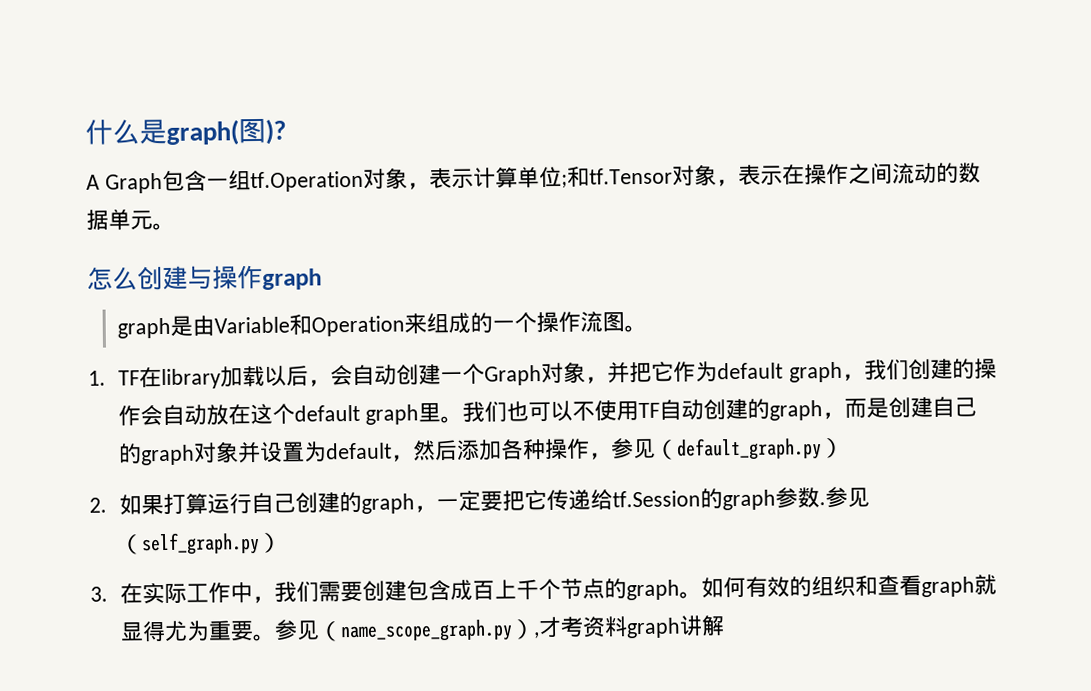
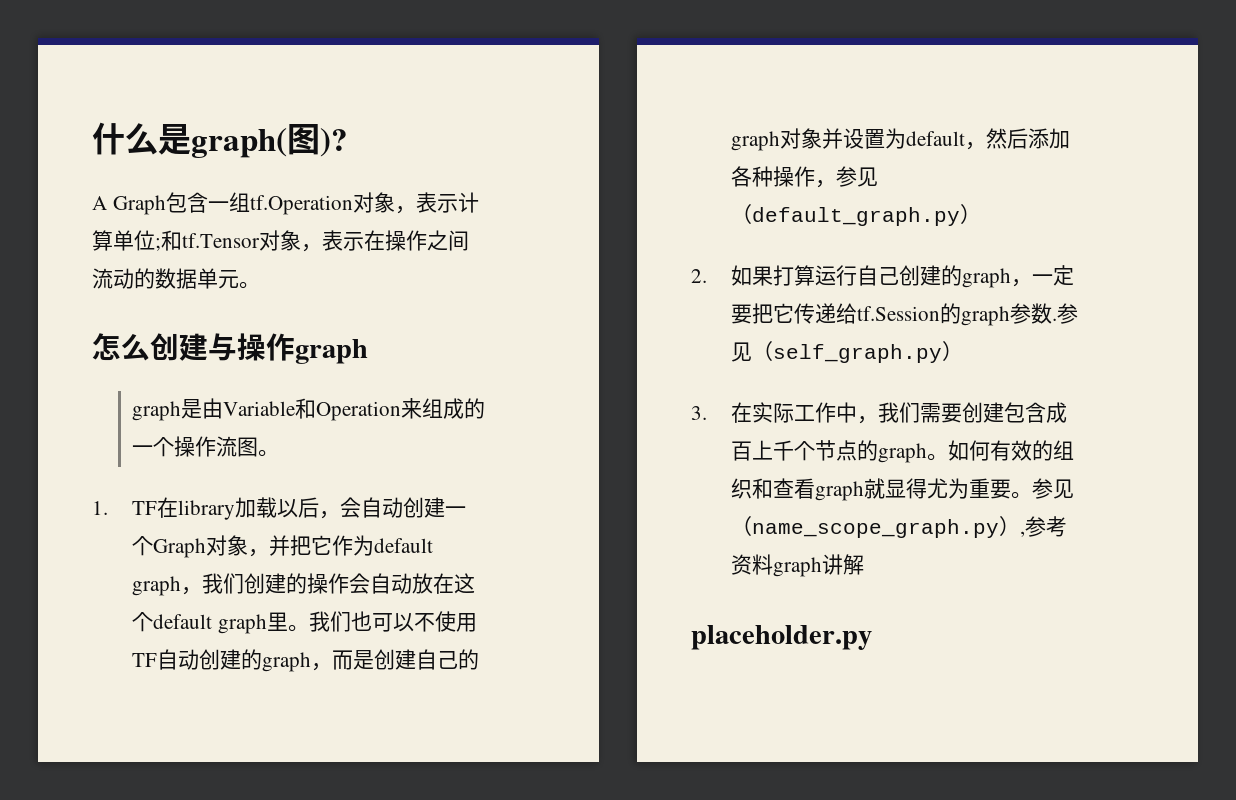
- 参见（name_scope_graph.py）,才考资料graph讲解
+ 参见（name_scope_graph.py）,参考资料graph讲解
+ placeholder.py

